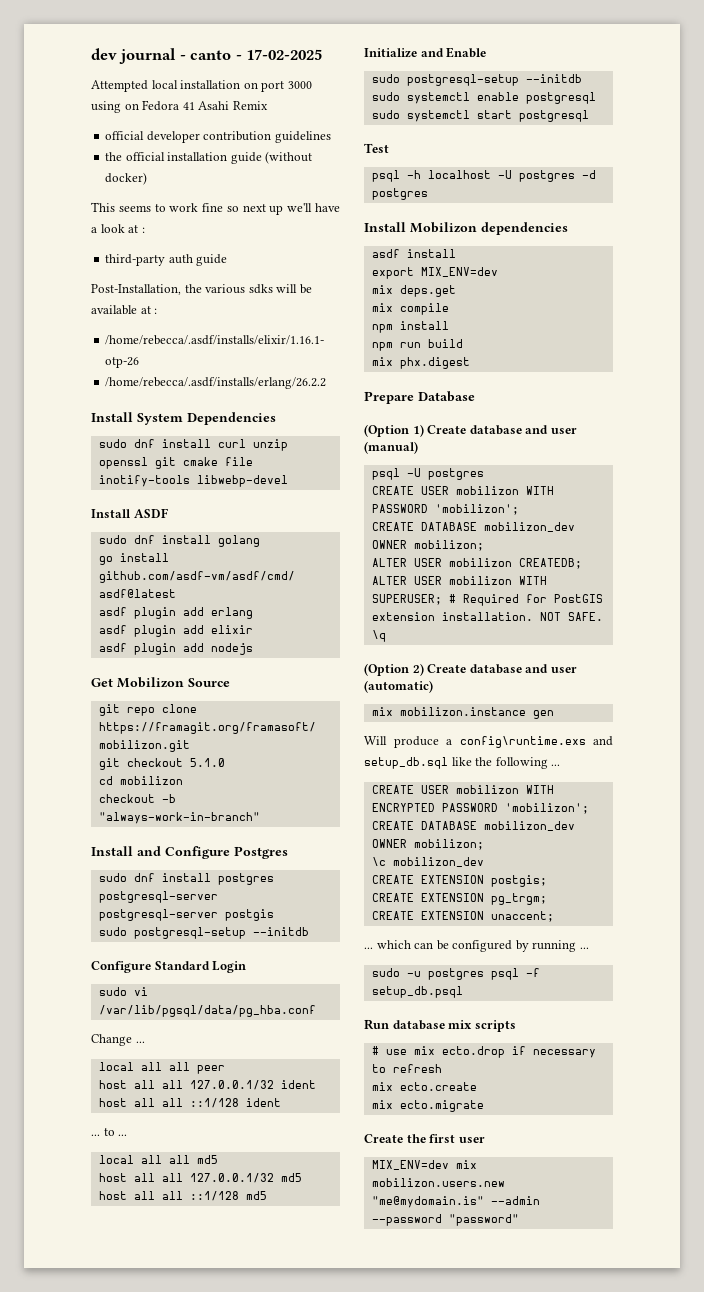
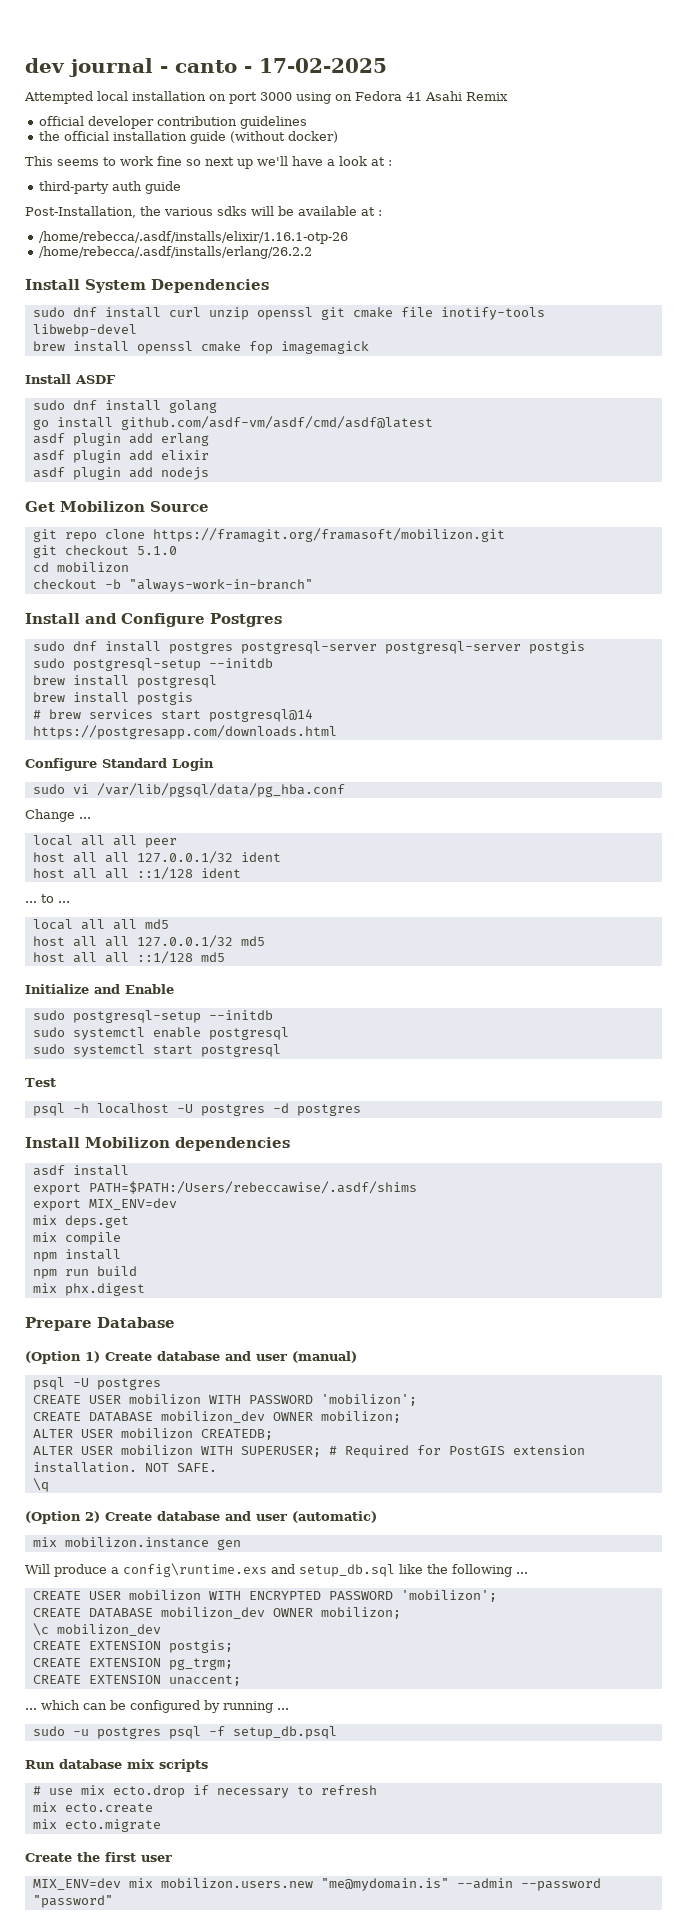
+ brew install openssl cmake fop imagemagick
+ brew install postgresql
+ brew install postgis
+ # brew services start postgresql@14
+ https://postgresapp.com/downloads.html
+ export PATH=$PATH:/Users/rebeccawise/.asdf/shims

